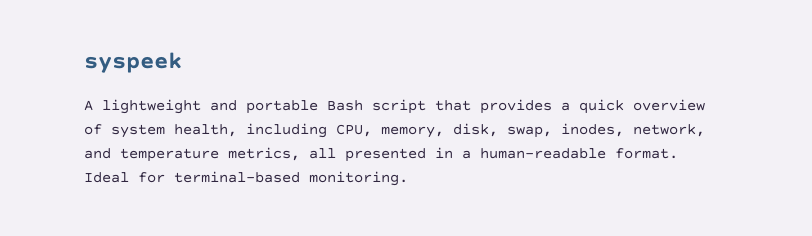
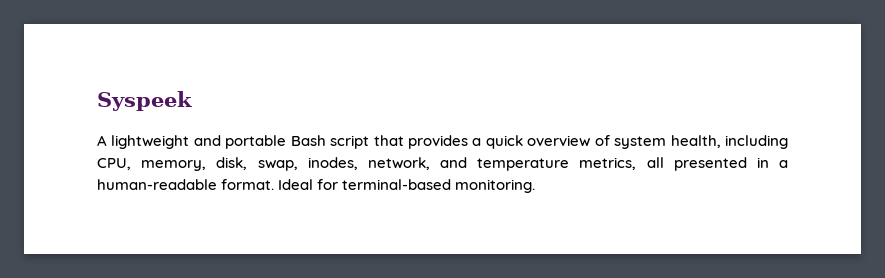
- syspeek
+ Syspeek

